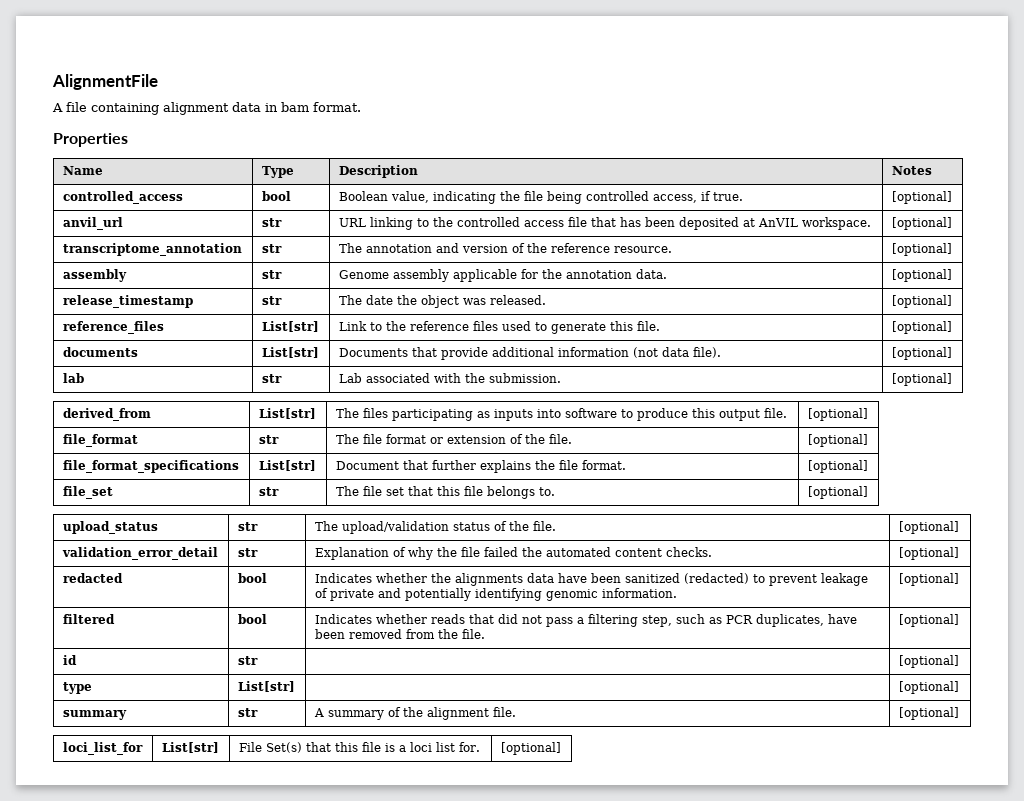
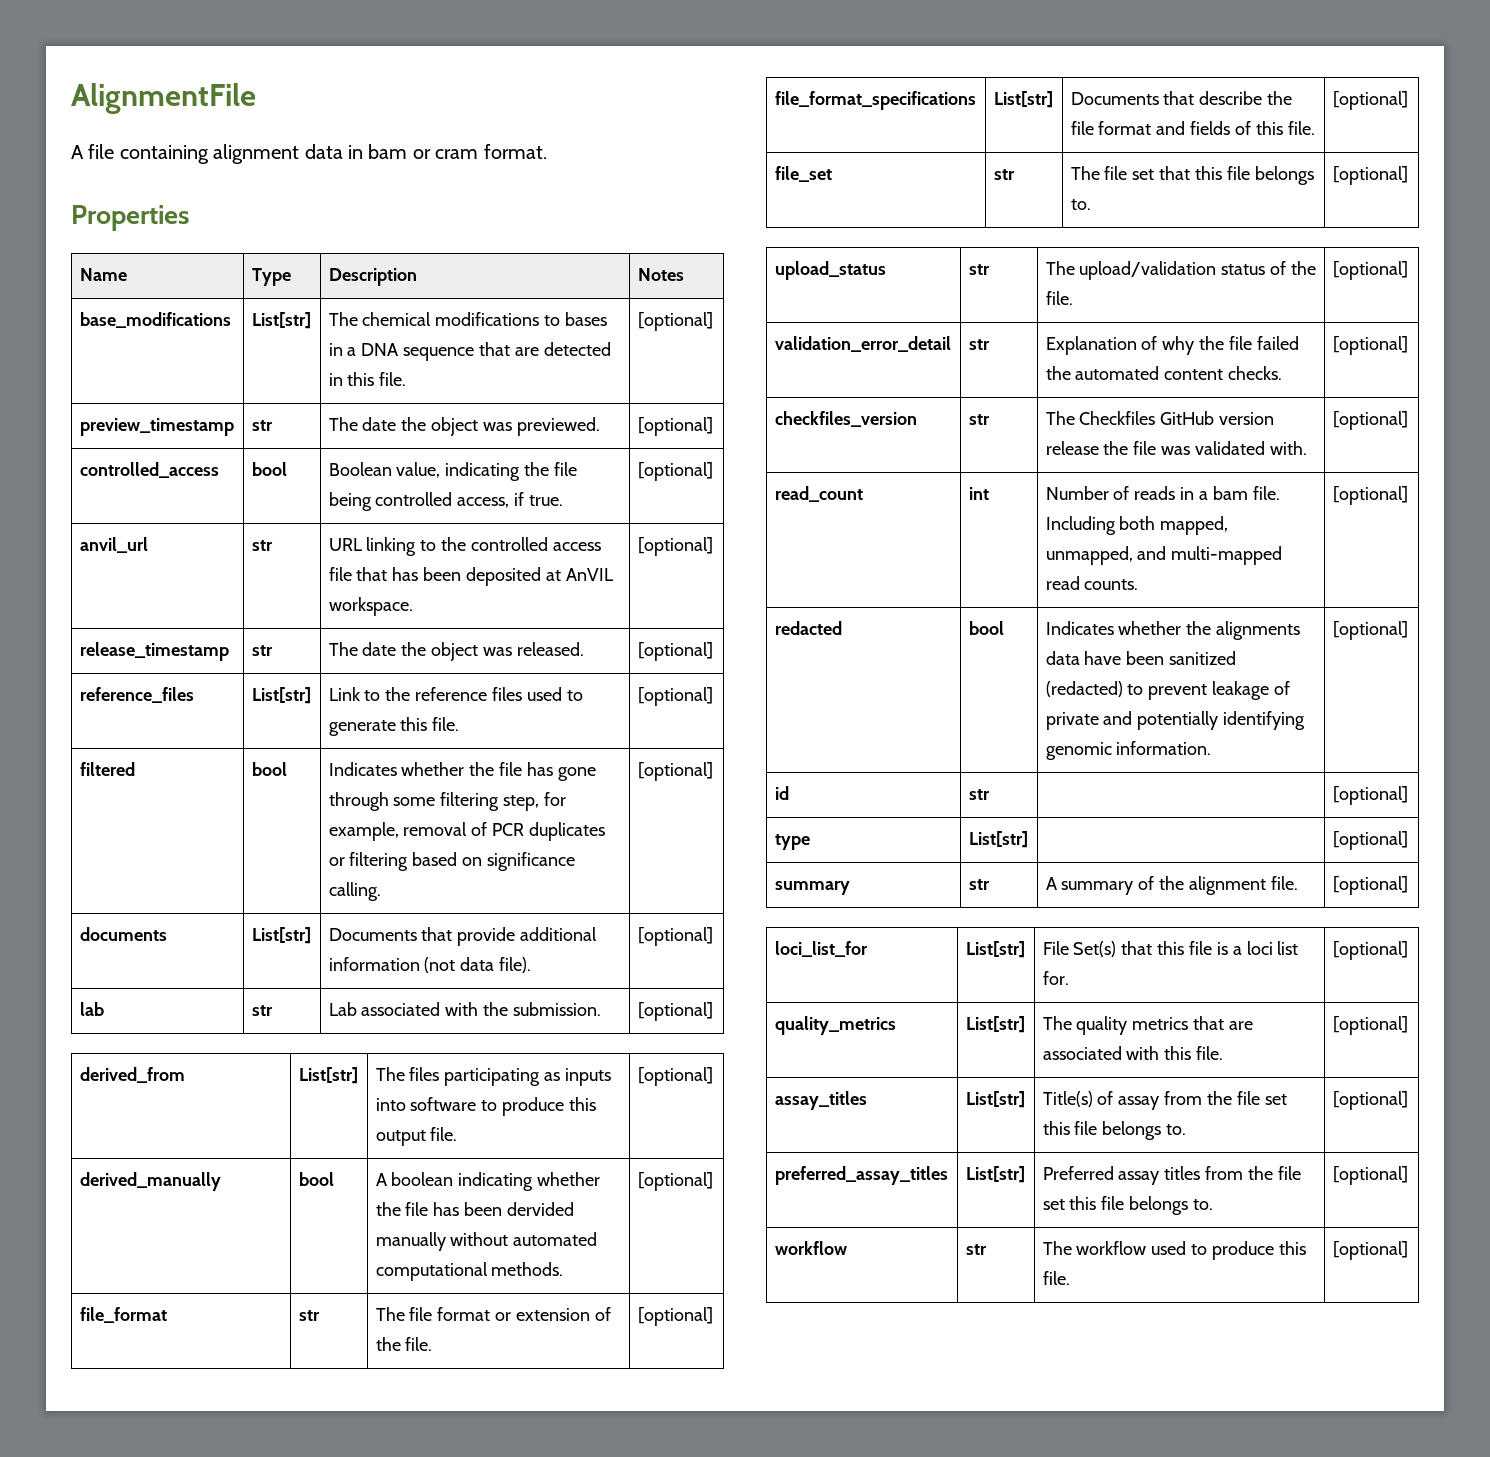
- A file containing alignment data in bam format.
+ A file containing alignment data in bam or cram format.
+ base_modifications | List[str] | The chemical modifications to bases in a DNA sequence that are detected in this file. | [optional]
+ preview_timestamp | str | The date the object was previewed. | [optional]
- transcriptome_annotation | str | The annotation and version of the reference resource. | [optional]
- assembly | str | Genome assembly applicable for the annotation data. | [optional]
+ filtered | bool | Indicates whether the file has gone through some filtering step, for example, removal of PCR duplicates or filtering based on significance calling. | [optional]
+ derived_manually | bool | A boolean indicating whether the file has been dervided manually without automated computational methods. | [optional]
- file_format_specifications | List[str] | Document that further explains the file format. | [optional]
+ file_format_specifications | List[str] | Documents that describe the file format and fields of this file. | [optional]
+ checkfiles_version | str | The Checkfiles GitHub version release the file was validated with. | [optional]
+ read_count | int | Number of reads in a bam file. Including both mapped, unmapped, and multi-mapped read counts. | [optional]
- filtered | bool | Indicates whether reads that did not pass a filtering step, such as PCR duplicates, have been removed from the file. | [optional]
+ quality_metrics | List[str] | The quality metrics that are associated with this file. | [optional]
+ assay_titles | List[str] | Title(s) of assay from the file set this file belongs to. | [optional]
+ preferred_assay_titles | List[str] | Preferred assay titles from the file set this file belongs to. | [optional]
+ workflow | str | The workflow used to produce this file. | [optional]

